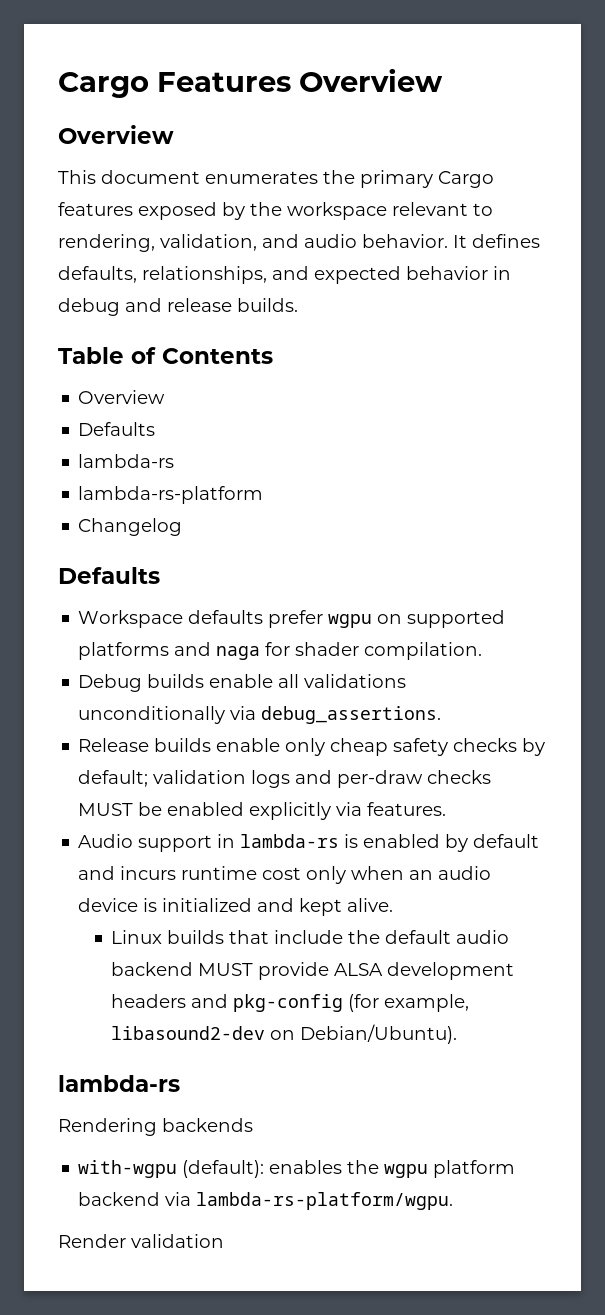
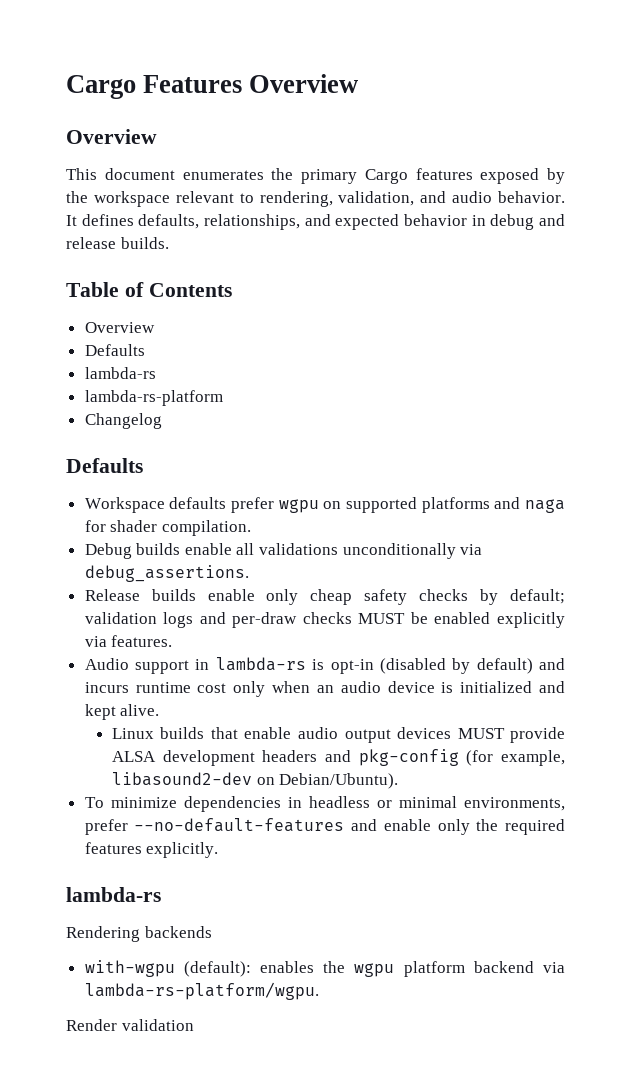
- Audio support in lambda-rs is enabled by default and incurs runtime cost only when an audio device is initialized and kept alive.
+ Audio support in lambda-rs is opt-in (disabled by default) and incurs runtime cost only when an audio device is initialized and kept alive.
- Linux builds that include the default audio backend MUST provide ALSA development headers and pkg-config (for example, libasound2-dev on Debian/Ubuntu).
+ Linux builds that enable audio output devices MUST provide ALSA development headers and pkg-config (for example, libasound2-dev on Debian/Ubuntu).
+ To minimize dependencies in headless or minimal environments, prefer --no-default-features and enable only the required features explicitly.

